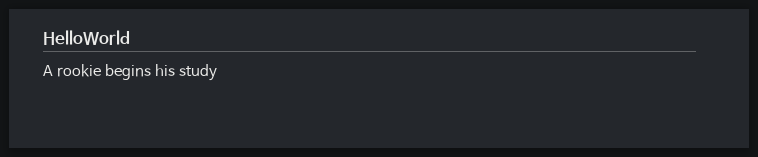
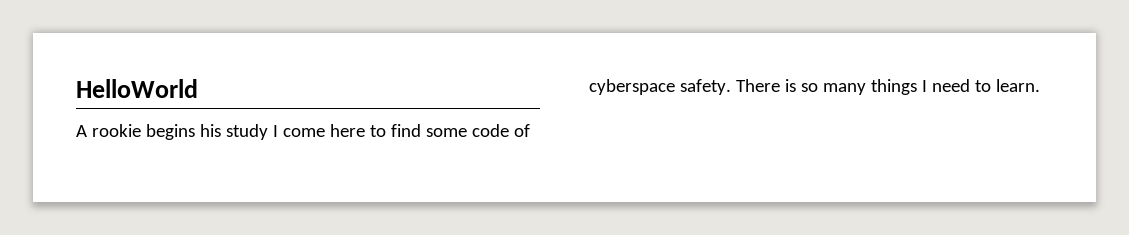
- A rookie begins his study
+ A rookie begins his study I come here to find some code of cyberspace safety. There is so many things I need to learn.

